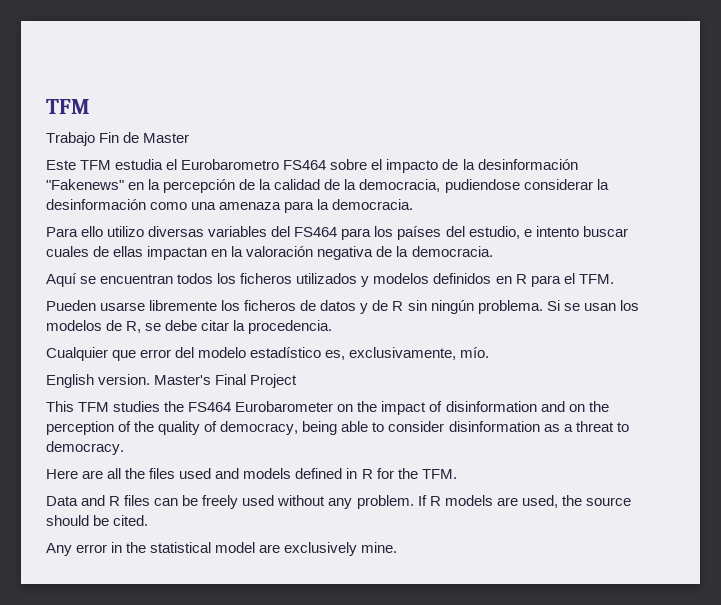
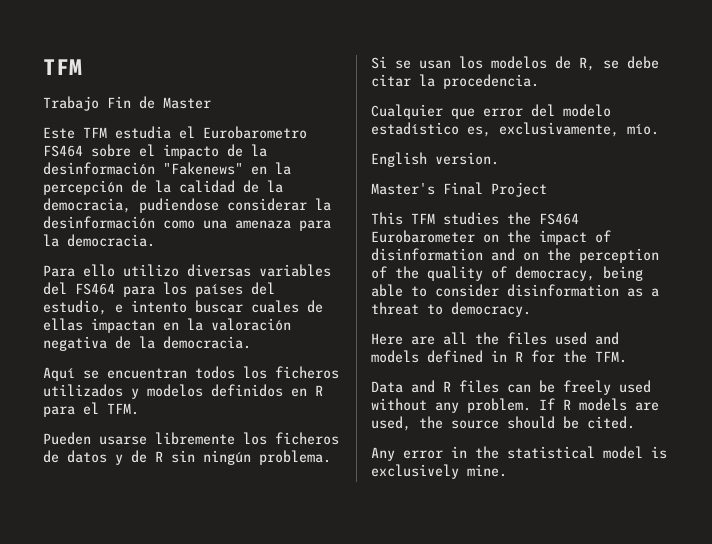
- English version. Master's Final Project
+ English version.
+ Master's Final Project
- Any error in the statistical model are exclusively mine.
+ Any error in the statistical model is exclusively mine.

